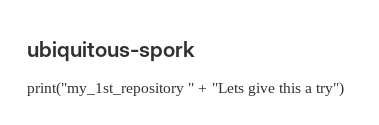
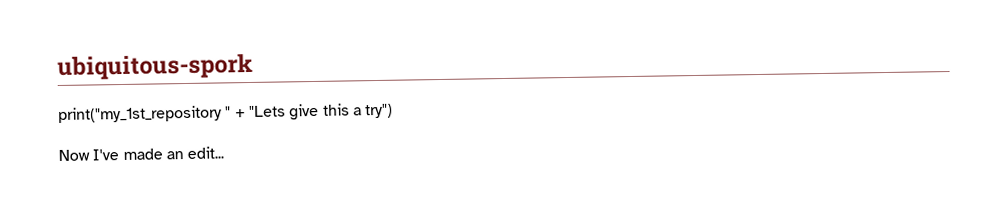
+ Now I've made an edit...

